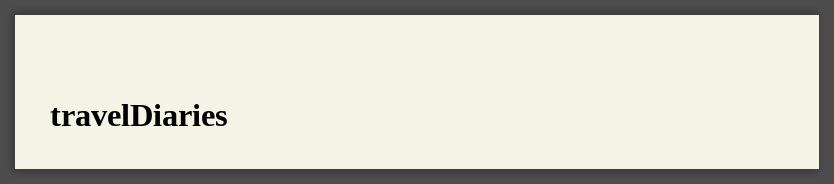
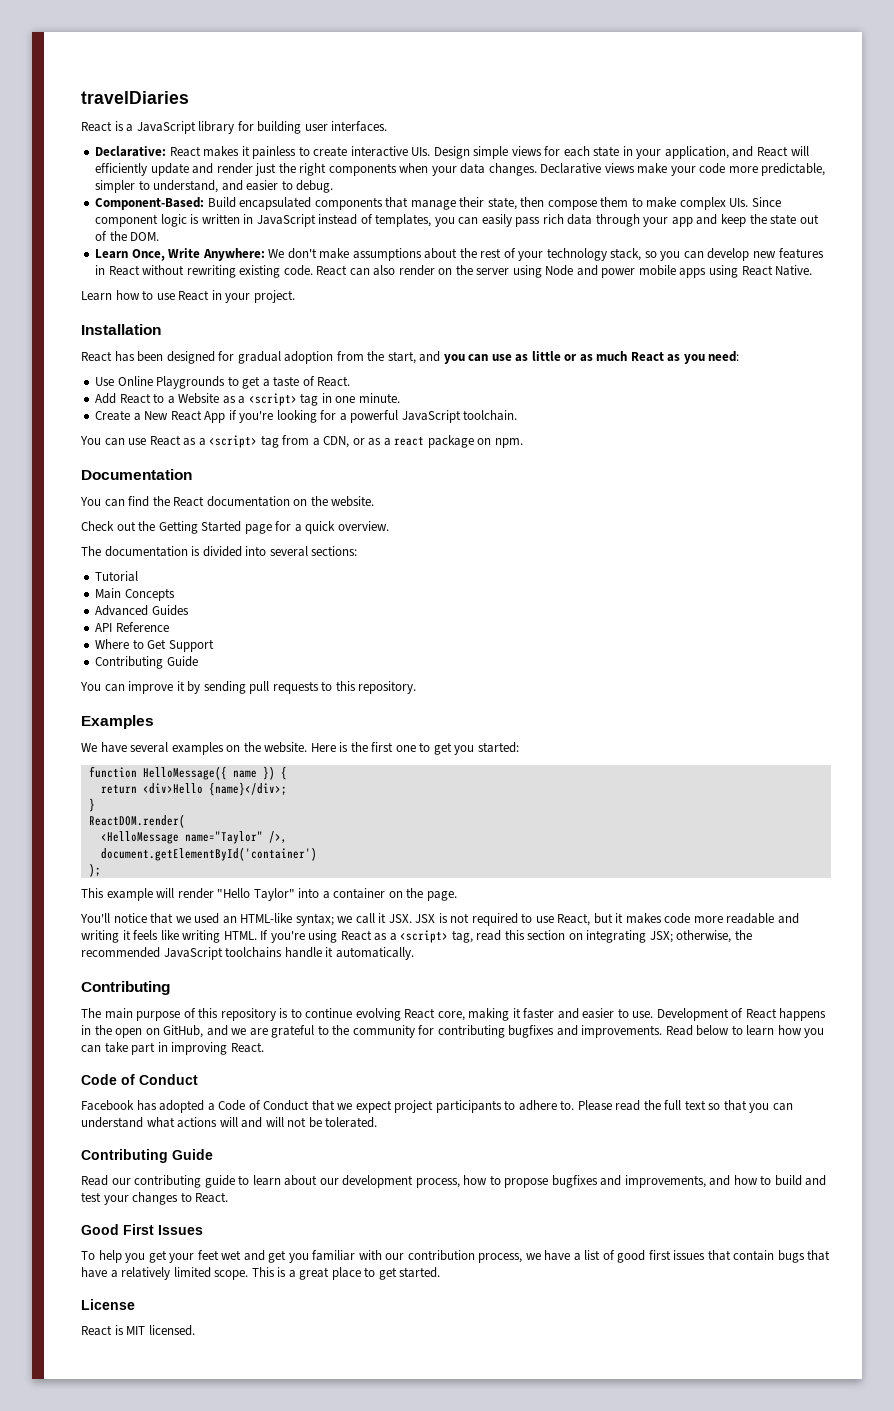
+ React is a JavaScript library for building user interfaces.
+ Declarative: React makes it painless to create interactive UIs. Design simple views for each state in your application, and React will efficiently update and render just the right components when your data changes. Declarative views make your code more predictable, simpler to understand, and easier to debug.
+ Component-Based: Build encapsulated components that manage their state, then compose them to make complex UIs. Since component logic is written in JavaScript instead of templates, you can easily pass rich data through your app and keep the state out of the DOM.
+ Learn Once, Write Anywhere: We don't make assumptions about the rest of your technology stack, so you can develop new features in React without rewriting existing code. React can also render on the server using Node and power mobile apps using React Native.
+ Learn how to use React in your project.
+ Installation
+ React has been designed for gradual adoption from the start, and you can use as little or as much React as you need:
+ Use Online Playgrounds to get a taste of React.
+ Add React to a Website as a <script> tag in one minute.
+ Create a New React App if you're looking for a powerful JavaScript toolchain.
+ You can use React as a <script> tag from a CDN, or as a react package on npm.
+ Documentation
+ You can find the React documentation on the website.
+ Check out the Getting Started page for a quick overview.
+ The documentation is divided into several sections:
+ Tutorial
+ Main Concepts
+ Advanced Guides
+ API Reference
+ Where to Get Support
+ Contributing Guide
+ You can improve it by sending pull requests to this repository.
+ Examples
+ We have several examples on the website. Here is the first one to get you started:
+ function HelloMessage({ name }) {
+ return <div>Hello {name}</div>;
+ }
+ ReactDOM.render(
+ <HelloMessage name="Taylor" />,
+ document.getElementById('container')
+ );
+ This example will render "Hello Taylor" into a container on the page.
+ You'll notice that we used an HTML-like syntax; we call it JSX. JSX is not required to use React, but it makes code more readable and writing it feels like writing HTML. If you're using React as a <script> tag, read this section on integrating JSX; otherwise, the recommended JavaScript toolchains handle it automatically.
+ Contributing
+ The main purpose of this repository is to continue evolving React core, making it faster and easier to use. Development of React happens in the open on GitHub, and we are grateful to the community for contributing bugfixes and improvements. Read below to learn how you can take part in improving React.
+ Code of Conduct
+ Facebook has adopted a Code of Conduct that we expect project participants to adhere to. Please read the full text so that you can understand what actions will and will not be tolerated.
+ Contributing Guide
+ Read our contributing guide to learn about our development process, how to propose bugfixes and improvements, and how to build and test your changes to React.
+ Good First Issues
+ To help you get your feet wet and get you familiar with our contribution process, we have a list of good first issues that contain bugs that have a relatively limited scope. This is a great place to get started.
+ License
+ React is MIT licensed.

